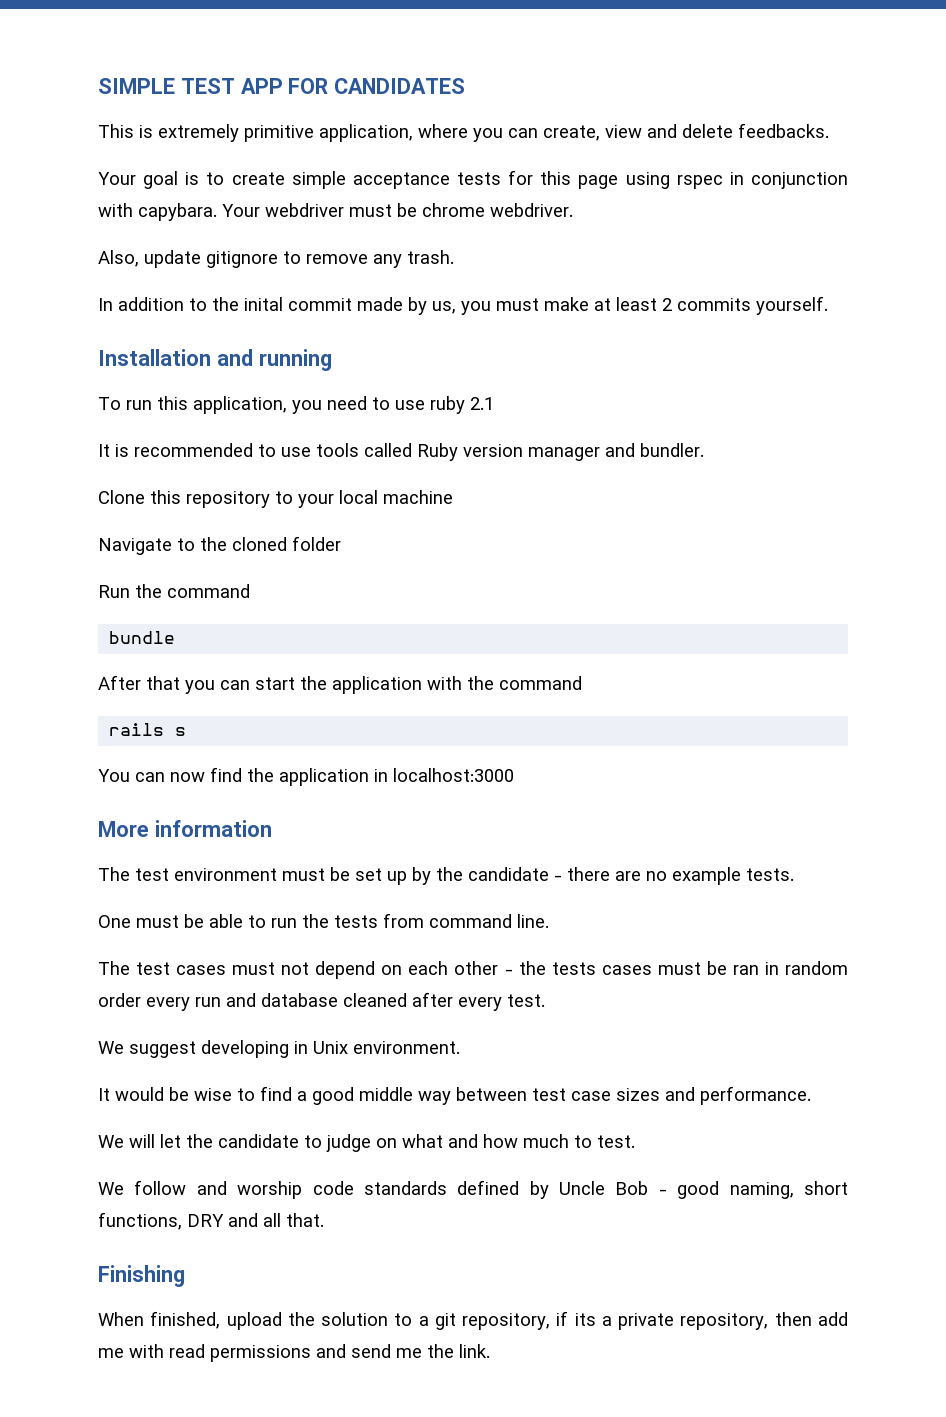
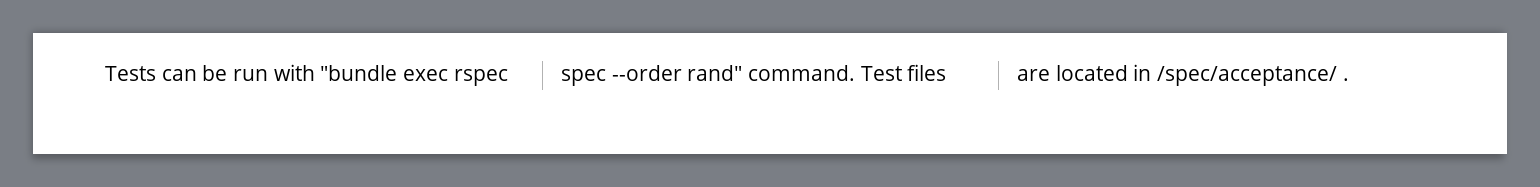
- SIMPLE TEST APP FOR CANDIDATES
- This is extremely primitive application, where you can create, view and delete feedbacks.
- Your goal is to create simple acceptance tests for this page using rspec in conjunction with capybara. Your webdriver must be chrome webdriver.
- Also, update gitignore to remove any trash.
- In addition to the inital commit made by us, you must make at least 2 commits yourself.
- Installation and running
- To run this application, you need to use ruby 2.1
- It is recommended to use tools called Ruby version manager and bundler.
- Clone this repository to your local machine
- Navigate to the cloned folder
- Run the command
- bundle
- After that you can start the application with the command
- rails s
- You can now find the application in localhost:3000
- More information
- The test environment must be set up by the candidate - there are no example tests.
- One must be able to run the tests from command line.
- The test cases must not depend on each other - the tests cases must be ran in random order every run and database cleaned after every test.
- We suggest developing in Unix environment.
- It would be wise to find a good middle way between test case sizes and performance.
- We will let the candidate to judge on what and how much to test.
- We follow and worship code standards defined by Uncle Bob - good naming, short functions, DRY and all that.
- Finishing
- When finished, upload the solution to a git repository, if its a private repository, then add me with read permissions and send me the link.
+ Tests can be run with "bundle exec rspec spec --order rand" command. Test files are located in /spec/acceptance/ .

